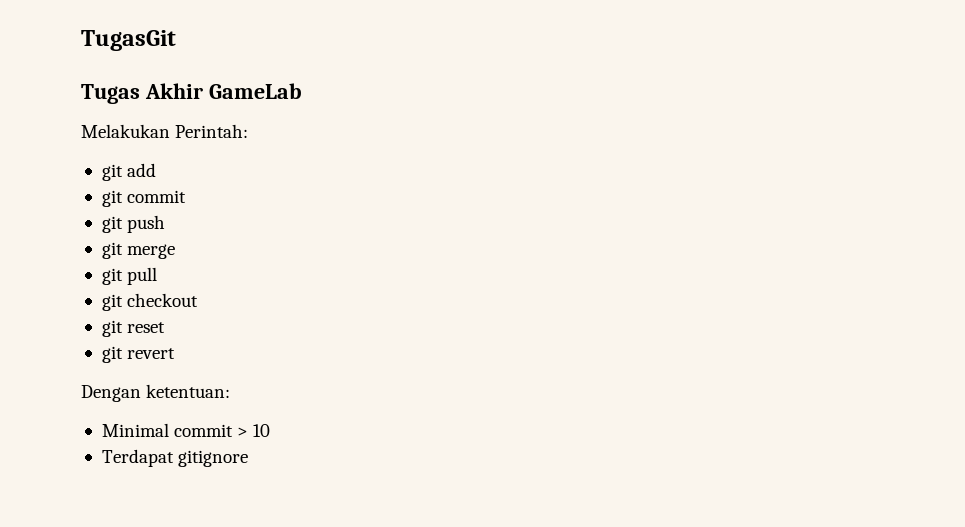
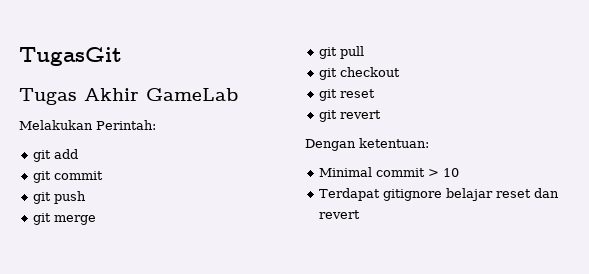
- Terdapat gitignore
+ Terdapat gitignore belajar reset dan revert

